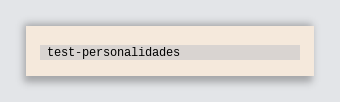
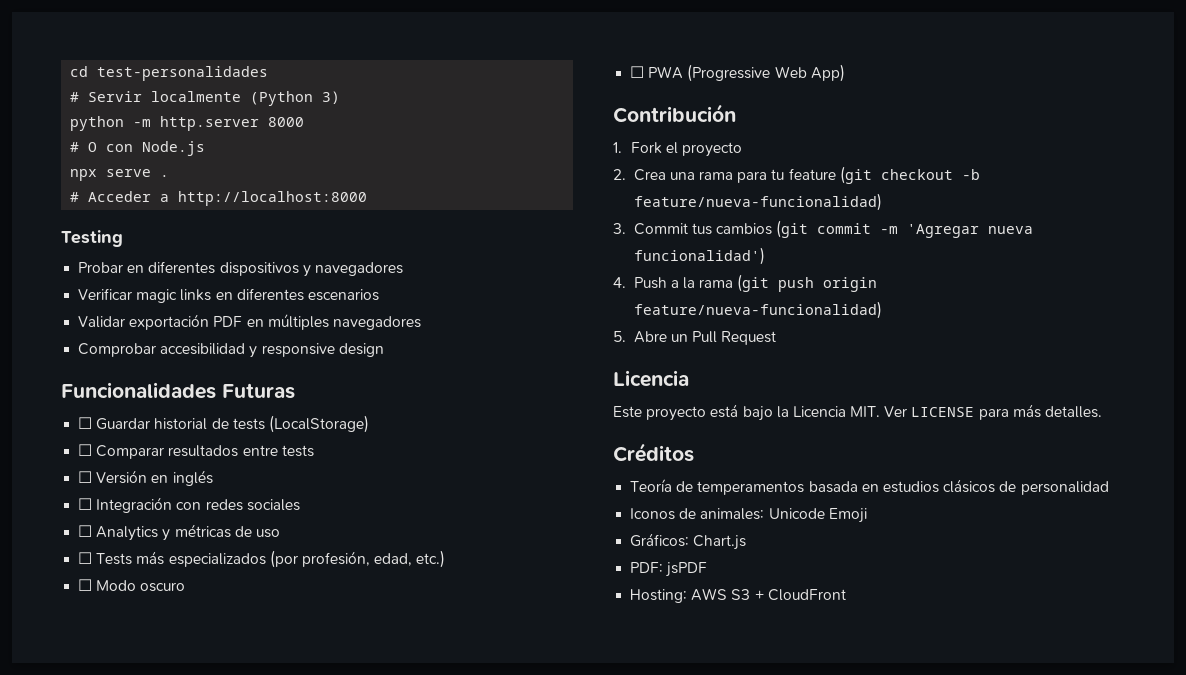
- test-personalidades
+ cd test-personalidades
+ # Servir localmente (Python 3)
+ python -m http.server 8000
+ # O con Node.js
+ npx serve .
+ # Acceder a http://localhost:8000
+ Testing
+ Probar en diferentes dispositivos y navegadores
+ Verificar magic links en diferentes escenarios
+ Validar exportación PDF en múltiples navegadores
+ Comprobar accesibilidad y responsive design
+ Funcionalidades Futuras
+ ☐ Guardar historial de tests (LocalStorage)
+ ☐ Comparar resultados entre tests
+ ☐ Versión en inglés
+ ☐ Integración con redes sociales
+ ☐ Analytics y métricas de uso
+ ☐ Tests más especializados (por profesión, edad, etc.)
+ ☐ Modo oscuro
+ ☐ PWA (Progressive Web App)
+ Contribución
+ 1. Fork el proyecto
+ 2. Crea una rama para tu feature (git checkout -b feature/nueva-funcionalidad)
+ 3. Commit tus cambios (git commit -m 'Agregar nueva funcionalidad')
+ 4. Push a la rama (git push origin feature/nueva-funcionalidad)
+ 5. Abre un Pull Request
+ Licencia
+ Este proyecto está bajo la Licencia MIT. Ver LICENSE para más detalles.
+ Créditos
+ Teoría de temperamentos basada en estudios clásicos de personalidad
+ Iconos de animales: Unicode Emoji
+ Gráficos: Chart.js
+ PDF: jsPDF
+ Hosting: AWS S3 + CloudFront

